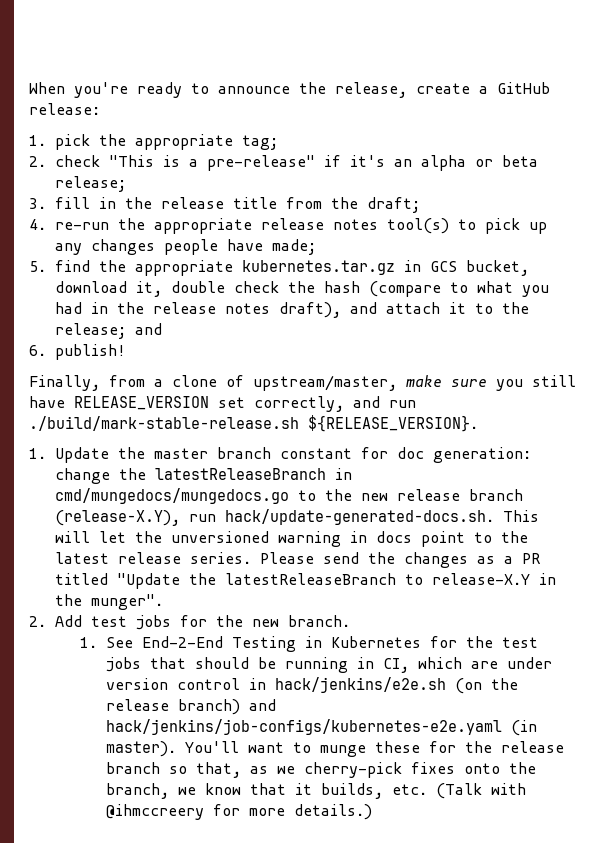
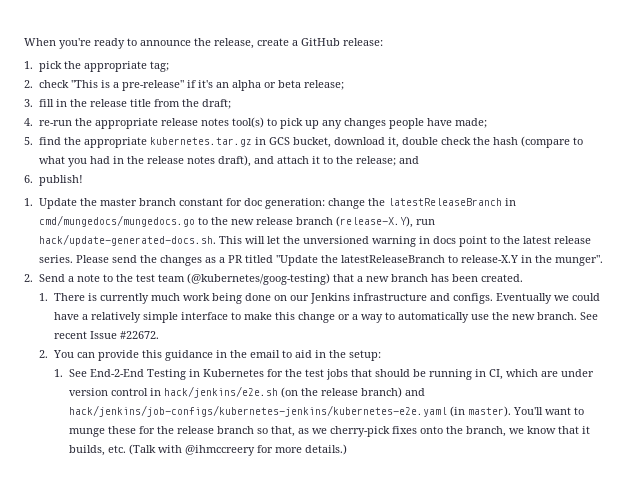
- Finally, from a clone of upstream/master, make sure you still have RELEASE_VERSION set correctly, and run ./build/mark-stable-release.sh ${RELEASE_VERSION}.
- 2. Add test jobs for the new branch.
+ 2. Send a note to the test team (@kubernetes/goog-testing) that a new branch has been created.
+ 1. There is currently much work being done on our Jenkins infrastructure and configs. Eventually we could have a relatively simple interface to make this change or a way to automatically use the new branch. See recent Issue #22672.
+ 2. You can provide this guidance in the email to aid in the setup:
- 1. See End-2-End Testing in Kubernetes for the test jobs that should be running in CI, which are under version control in hack/jenkins/e2e.sh (on the release branch) and hack/jenkins/job-configs/kubernetes-e2e.yaml (in master).
+ 1. See End-2-End Testing in Kubernetes for the test jobs that should be running in CI, which are under version control in hack/jenkins/e2e.sh (on the release branch) and hack/jenkins/job-configs/kubernetes-jenkins/kubernetes-e2e.yaml (in master).

